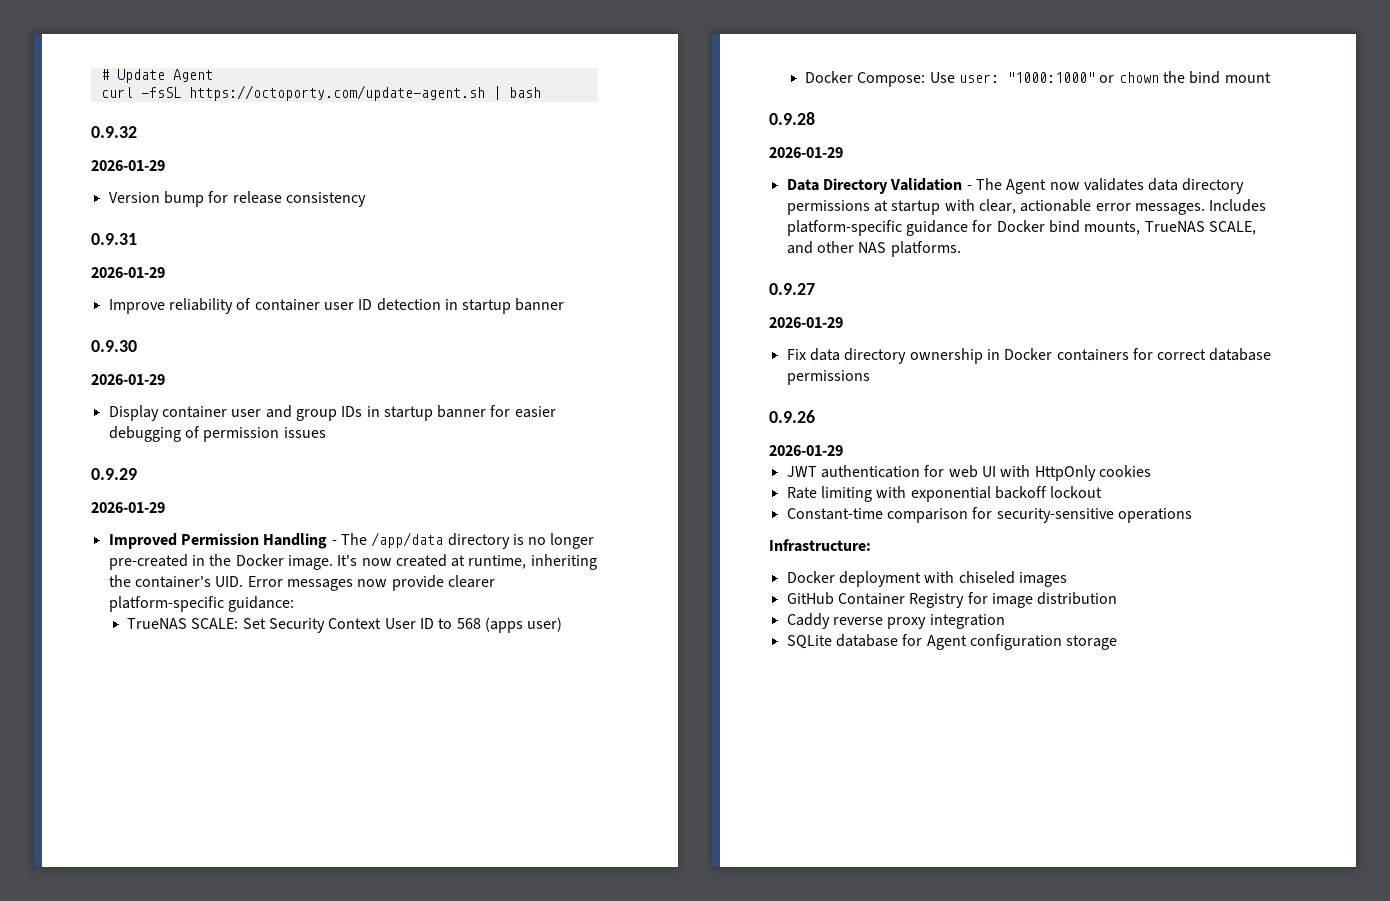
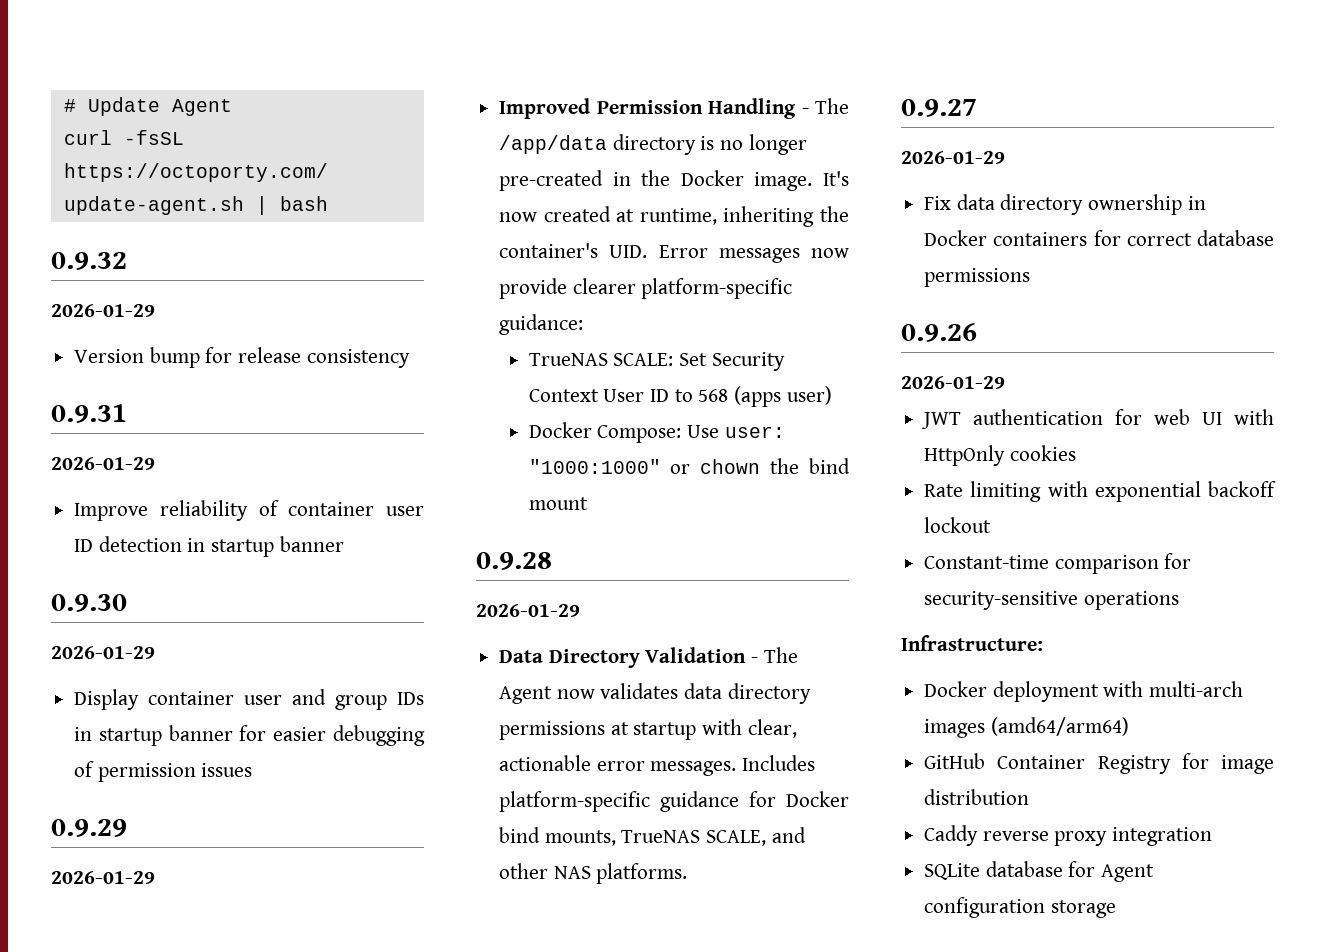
- Docker deployment with chiseled images
+ Docker deployment with multi-arch images (amd64/arm64)

